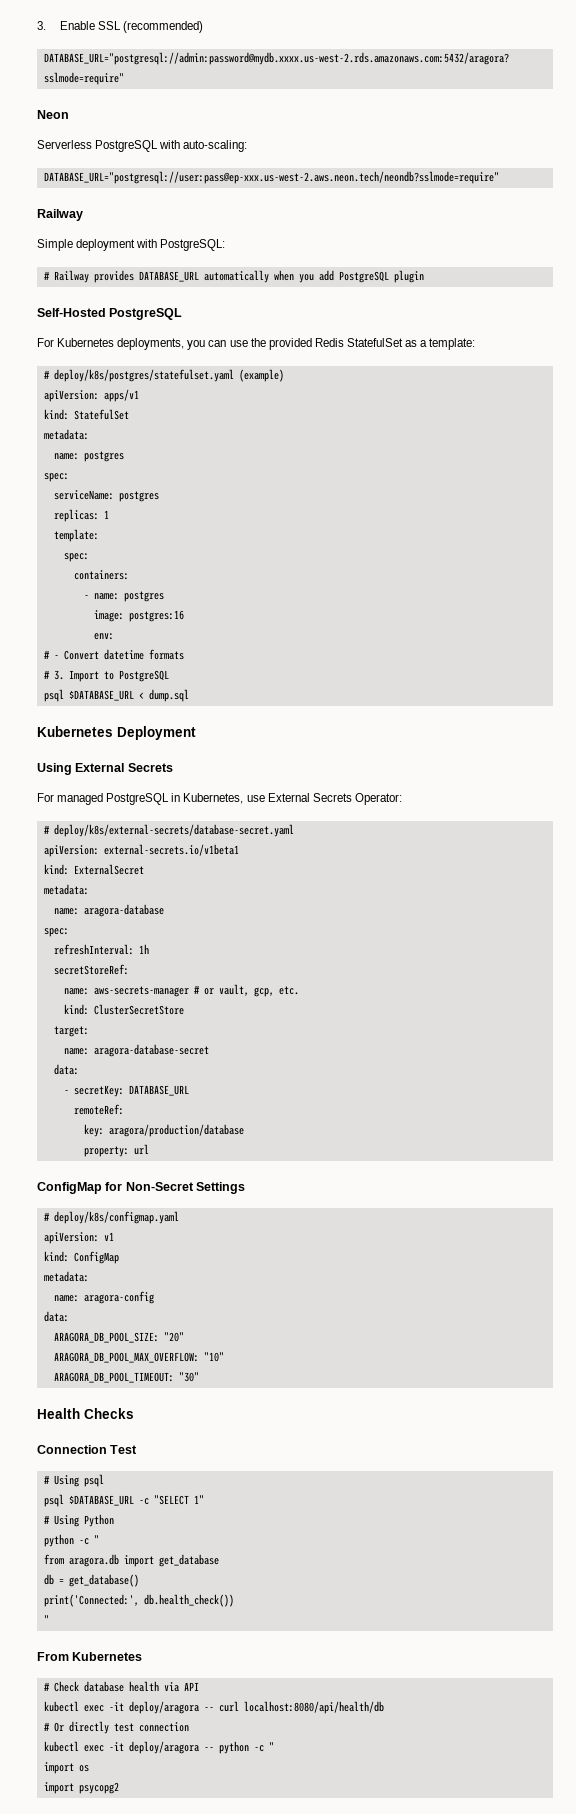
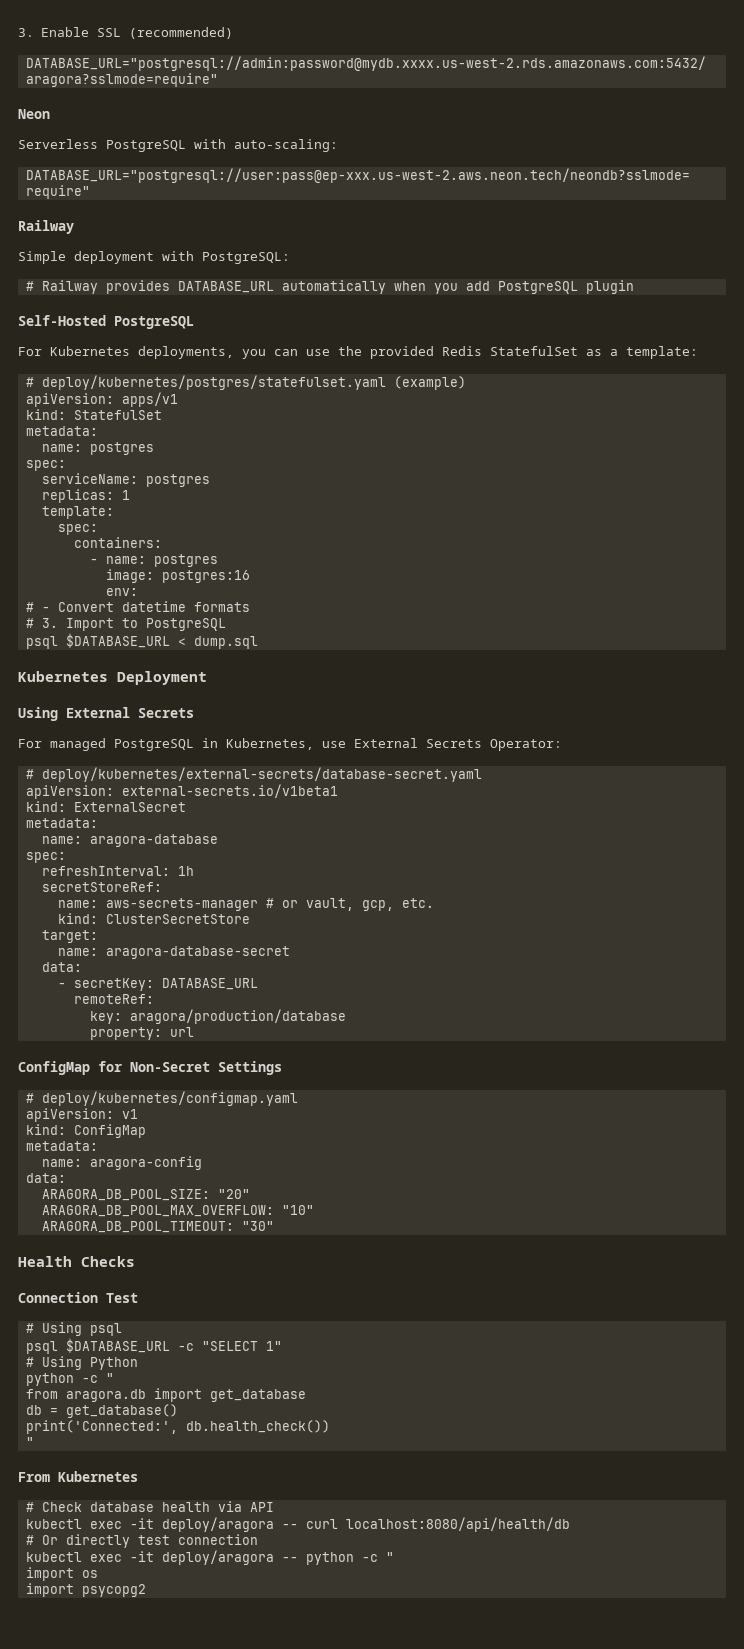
- # deploy/k8s/postgres/statefulset.yaml (example)
+ # deploy/kubernetes/postgres/statefulset.yaml (example)
- # deploy/k8s/external-secrets/database-secret.yaml
+ # deploy/kubernetes/external-secrets/database-secret.yaml
- # deploy/k8s/configmap.yaml
+ # deploy/kubernetes/configmap.yaml

